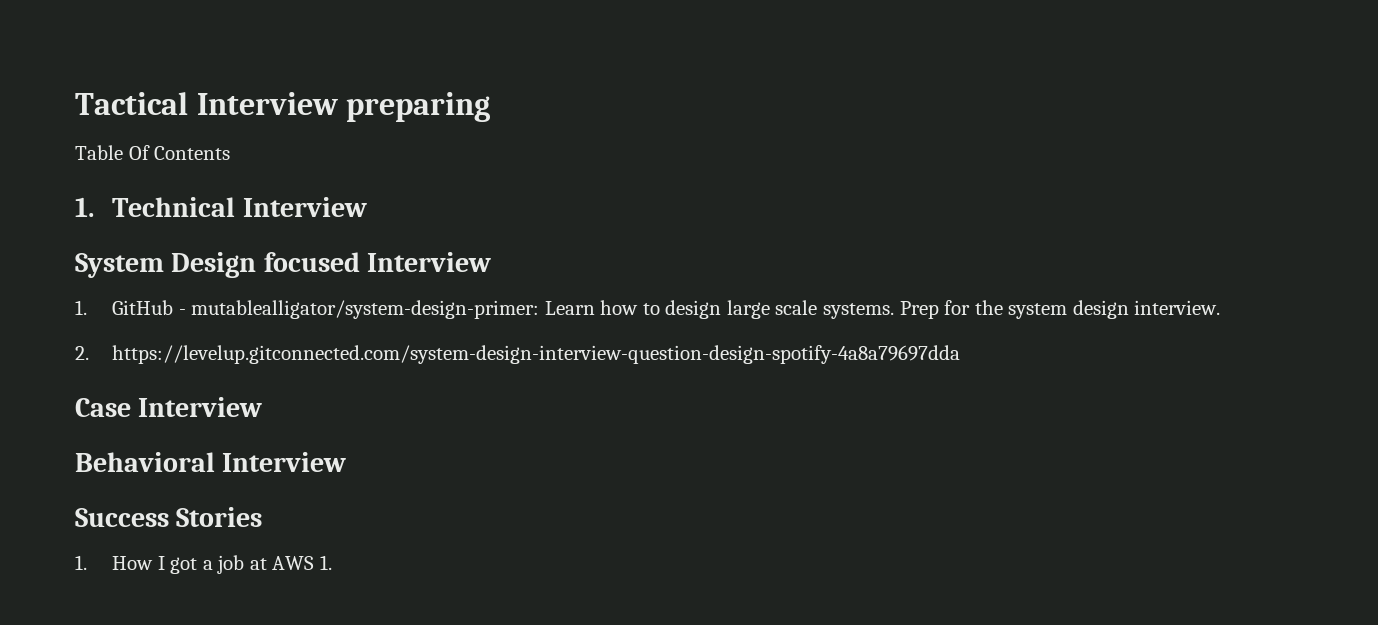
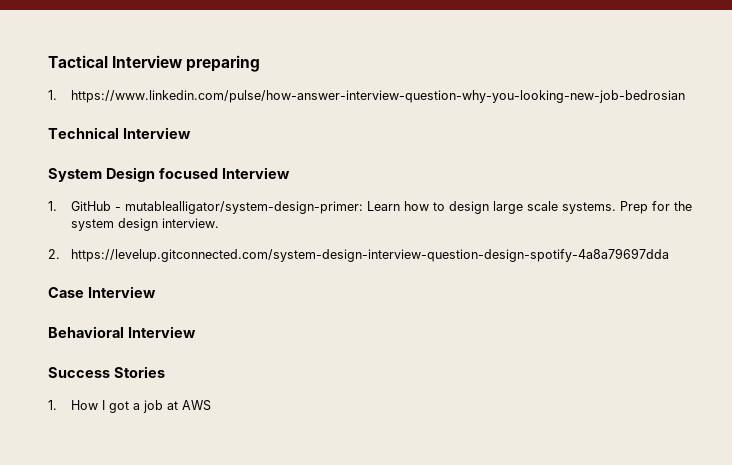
- Table Of Contents
- 1. Technical Interview
+ 1. https://www.linkedin.com/pulse/how-answer-interview-question-why-you-looking-new-job-bedrosian
+ Technical Interview
- 1. How I got a job at AWS 1.
+ 1. How I got a job at AWS

